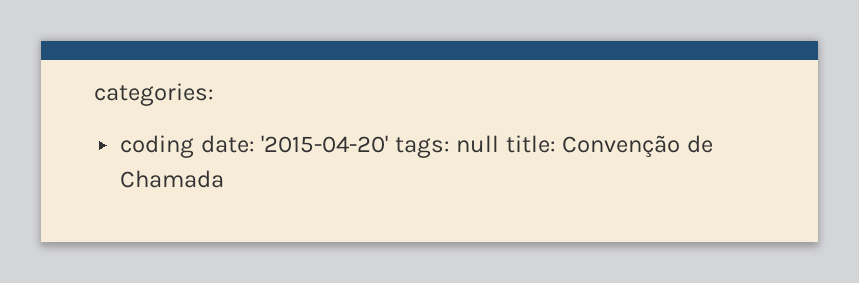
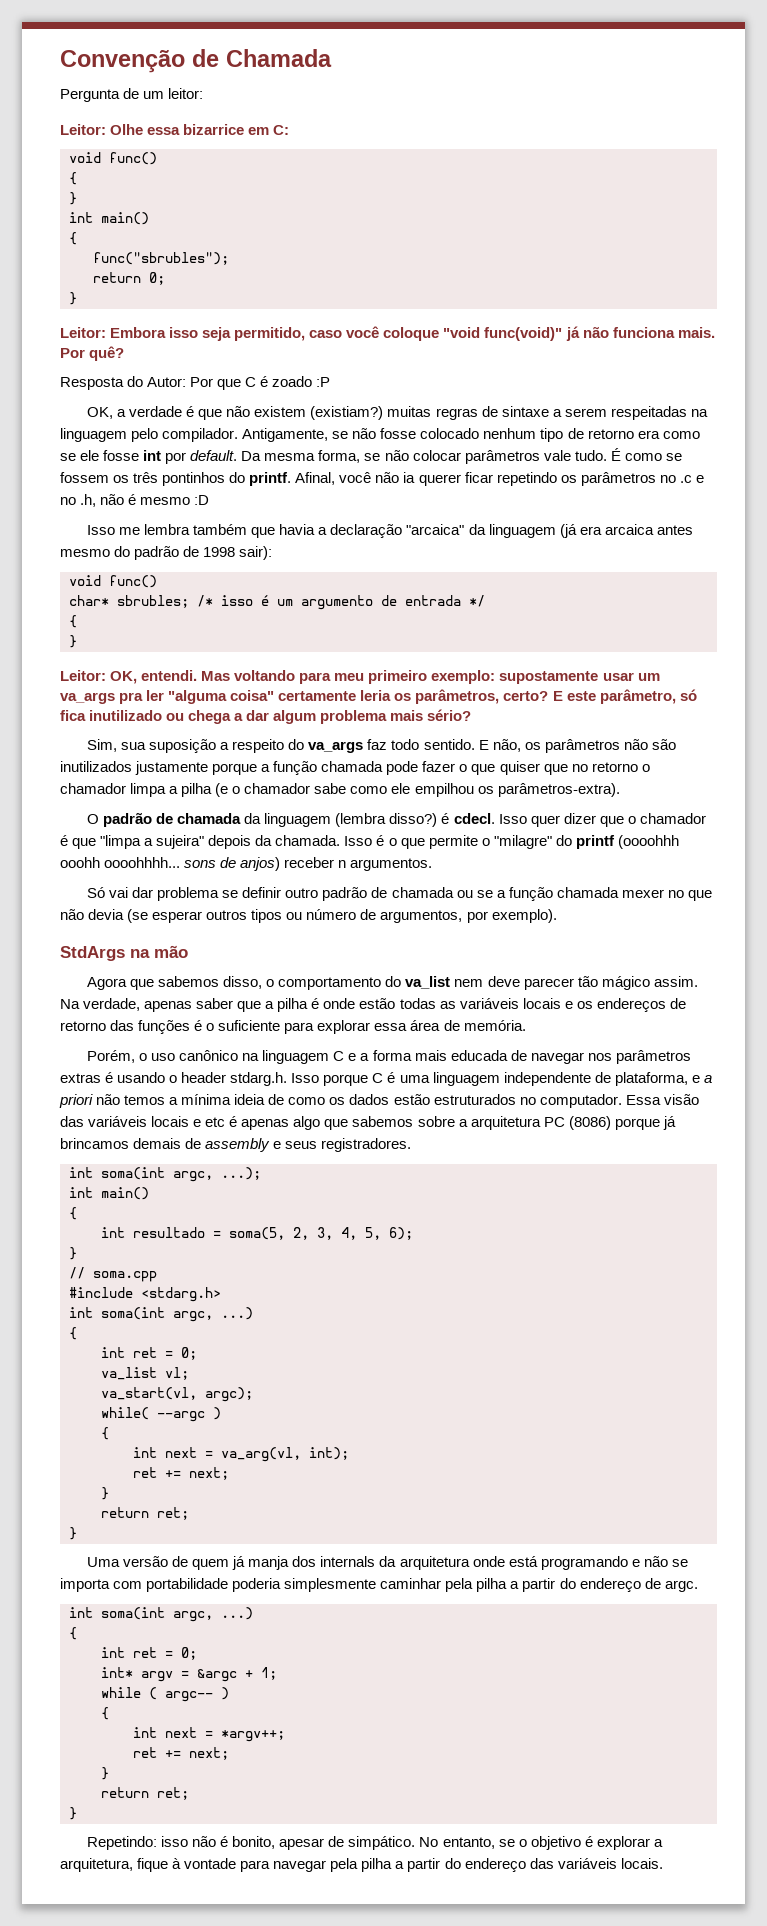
- categories:
- coding date: '2015-04-20' tags: null title: Convenção de Chamada
+ Convenção de Chamada
+ Pergunta de um leitor:
+ Leitor: Olhe essa bizarrice em C:
+ void func()
+ {
+ }
+ int main()
+ {
+ func("sbrubles");
+ return 0;
+ }
+ Leitor: Embora isso seja permitido, caso você coloque "void func(void)" já não funciona mais. Por quê?
+ Resposta do Autor: Por que C é zoado :P
+ OK, a verdade é que não existem (existiam?) muitas regras de sintaxe a serem respeitadas na linguagem pelo compilador. Antigamente, se não fosse colocado nenhum tipo de retorno era como se ele fosse int por default. Da mesma forma, se não colocar parâmetros vale tudo. É como se fossem os três pontinhos do printf. Afinal, você não ia querer ficar repetindo os parâmetros no .c e no .h, não é mesmo :D
+ Isso me lembra também que havia a declaração "arcaica" da linguagem (já era arcaica antes mesmo do padrão de 1998 sair):
+ void func()
+ char* sbrubles; /* isso é um argumento de entrada */
+ {
+ }
+ Leitor: OK, entendi. Mas voltando para meu primeiro exemplo: supostamente usar um va_args pra ler "alguma coisa" certamente leria os parâmetros, certo? E este parâmetro, só fica inutilizado ou chega a dar algum problema mais sério?
+ Sim, sua suposição a respeito do va_args faz todo sentido. E não, os parâmetros não são inutilizados justamente porque a função chamada pode fazer o que quiser que no retorno o chamador limpa a pilha (e o chamador sabe como ele empilhou os parâmetros-extra).
+ O padrão de chamada da linguagem (lembra disso?) é cdecl. Isso quer dizer que o chamador é que "limpa a sujeira" depois da chamada. Isso é o que permite o "milagre" do printf (oooohhh ooohh oooohhhh... sons de anjos) receber n argumentos.
+ Só vai dar problema se definir outro padrão de chamada ou se a função chamada mexer no que não devia (se esperar outros tipos ou número de argumentos, por exemplo).
+ StdArgs na mão
+ Agora que sabemos disso, o comportamento do va_list nem deve parecer tão mágico assim. Na verdade, apenas saber que a pilha é onde estão todas as variáveis locais e os endereços de retorno das funções é o suficiente para explorar essa área de memória.
+ Porém, o uso canônico na linguagem C e a forma mais educada de navegar nos parâmetros extras é usando o header stdarg.h. Isso porque C é uma linguagem independente de plataforma, e a priori não temos a mínima ideia de como os dados estão estruturados no computador. Essa visão das variáveis locais e etc é apenas algo que sabemos sobre a arquitetura PC (8086) porque já brincamos demais de assembly e seus registradores.
+ int soma(int argc, ...);
+ int main()
+ {
+ int resultado = soma(5, 2, 3, 4, 5, 6);
+ }
+ // soma.cpp
+ #include <stdarg.h>
+ int soma(int argc, ...)
+ {
+ int ret = 0;
+ va_list vl;
+ va_start(vl, argc);
+ while( --argc )
+ {
+ int next = va_arg(vl, int);
+ ret += next;
+ }
+ return ret;
+ }
+ Uma versão de quem já manja dos internals da arquitetura onde está programando e não se importa com portabilidade poderia simplesmente caminhar pela pilha a partir do endereço de argc.
+ int soma(int argc, ...)
+ {
+ int ret = 0;
+ int* argv = &argc + 1;
+ while ( argc-- )
+ {
+ int next = *argv++;
+ ret += next;
+ }
+ return ret;
+ }
+ Repetindo: isso não é bonito, apesar de simpático. No entanto, se o objetivo é explorar a arquitetura, fique à vontade para navegar pela pilha a partir do endereço das variáveis locais.

